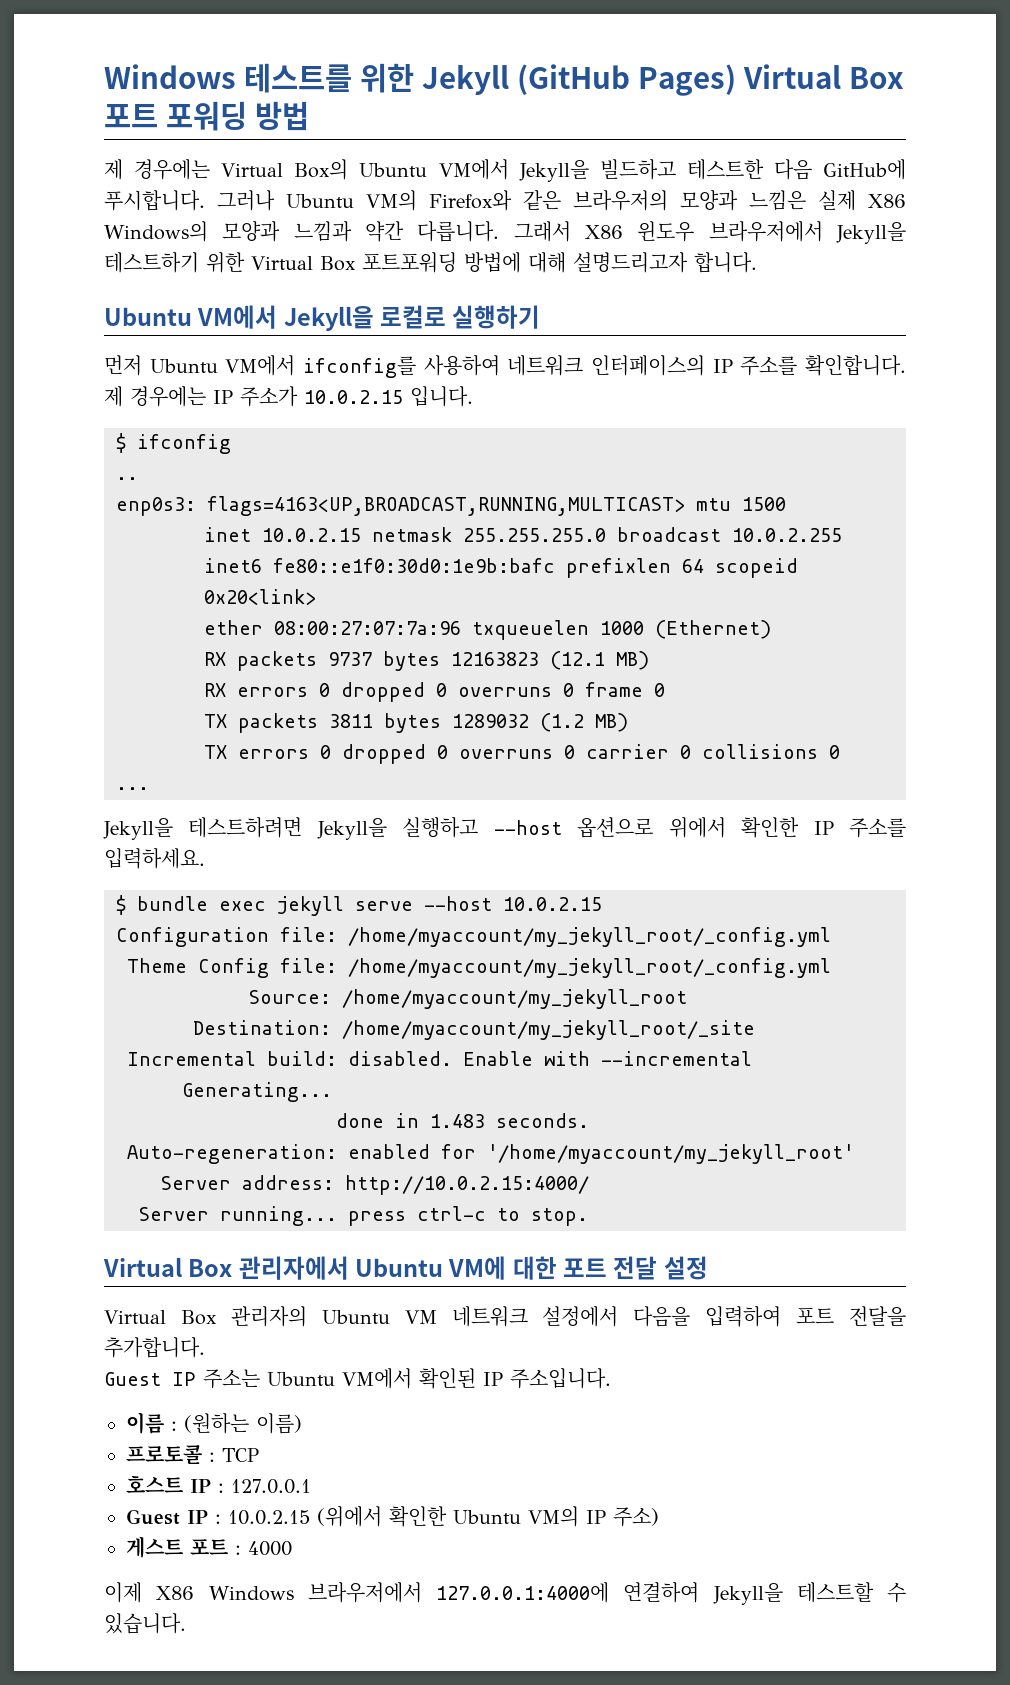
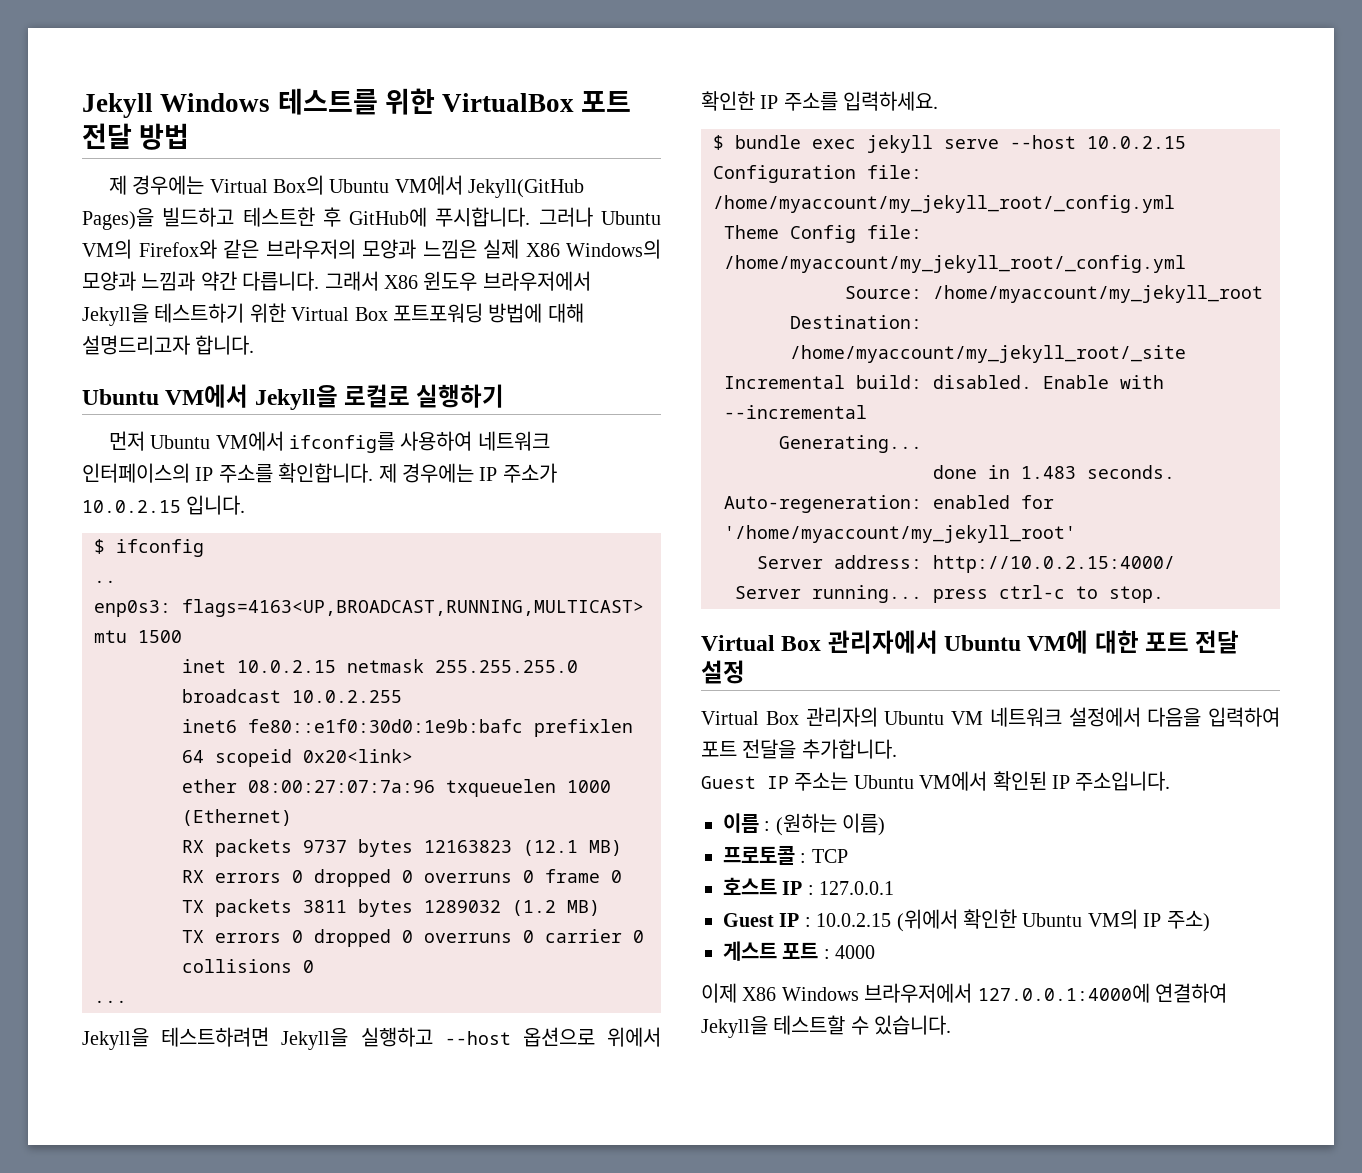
- Windows 테스트를 위한 Jekyll (GitHub Pages) Virtual Box 포트 포워딩 방법
+ Jekyll Windows 테스트를 위한 VirtualBox 포트 전달 방법
- 제 경우에는 Virtual Box의 Ubuntu VM에서 Jekyll을 빌드하고 테스트한 다음 GitHub에 푸시합니다.
+ 제 경우에는 Virtual Box의 Ubuntu VM에서 Jekyll(GitHub Pages)을 빌드하고 테스트한 후 GitHub에 푸시합니다.

